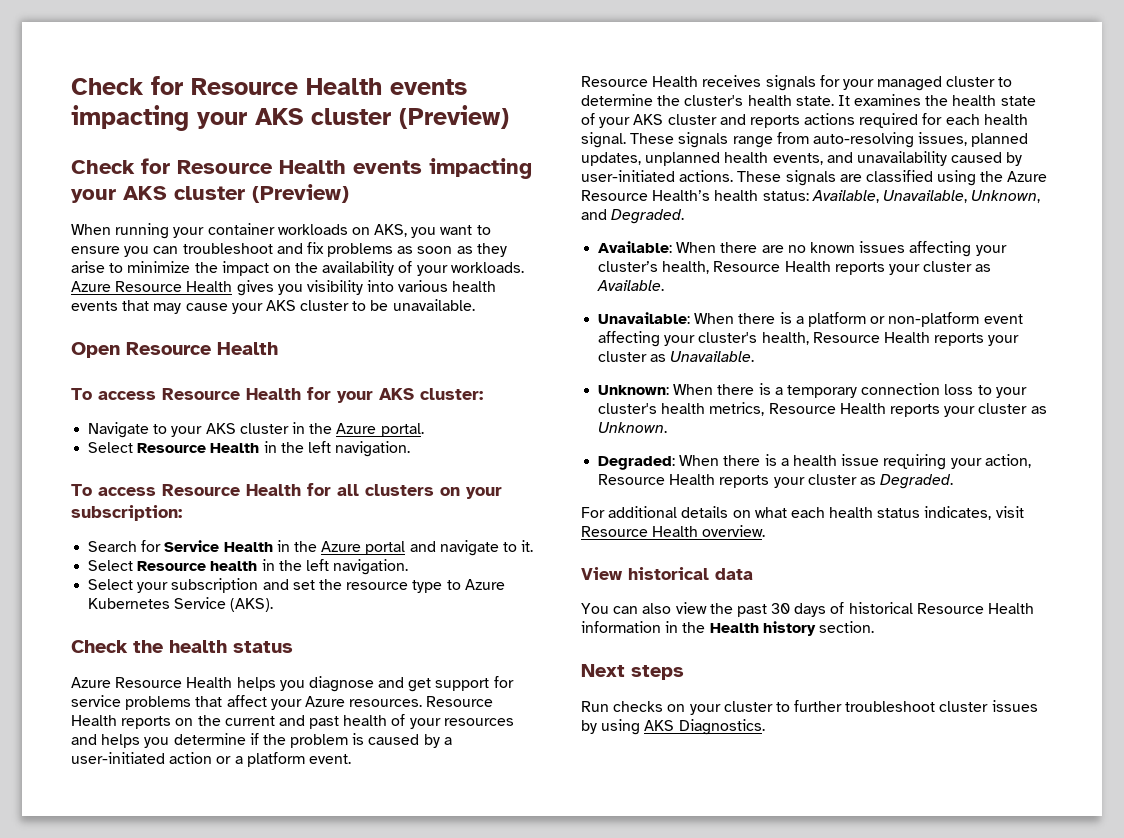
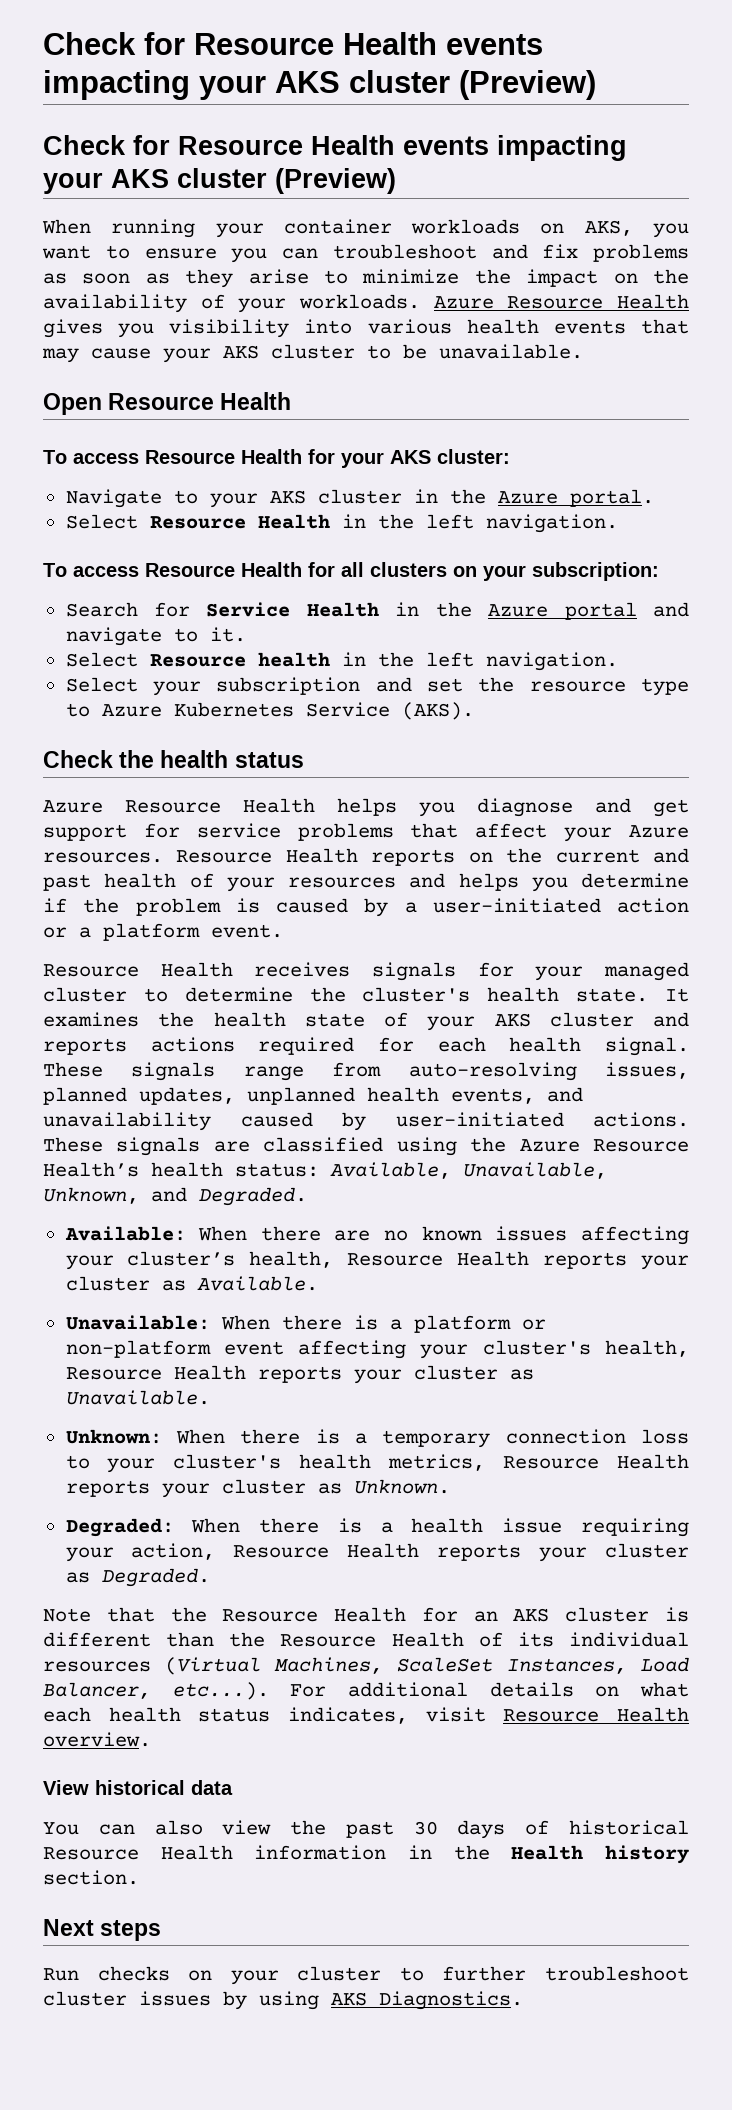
- For additional details on what each health status indicates, visit Resource Health overview.
+ Note that the Resource Health for an AKS cluster is different than the Resource Health of its individual resources (Virtual Machines, ScaleSet Instances, Load Balancer, etc...). For additional details on what each health status indicates, visit Resource Health overview.

